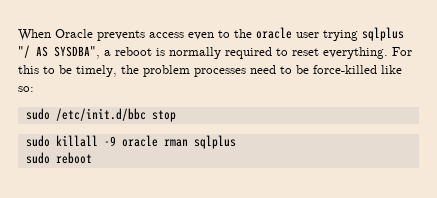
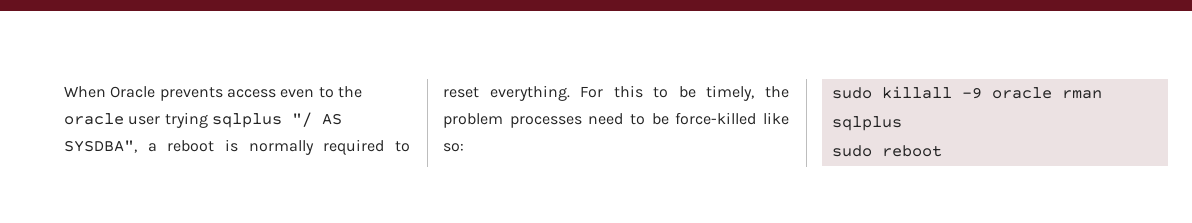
- sudo /etc/init.d/bbc stop

